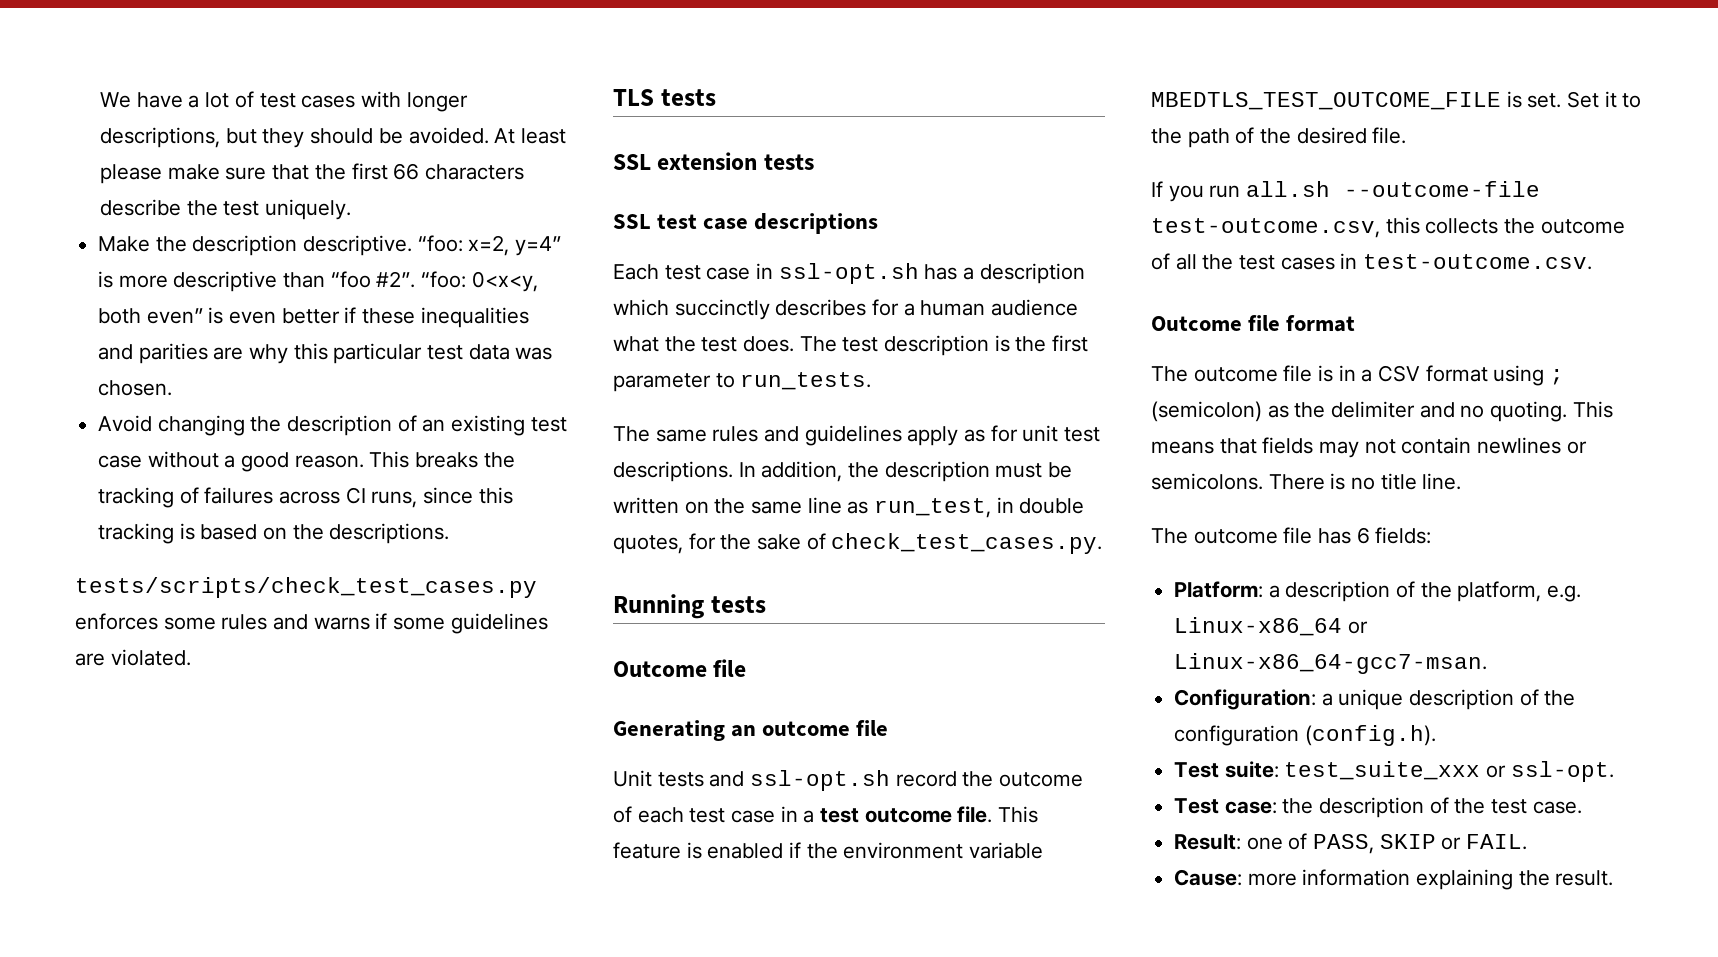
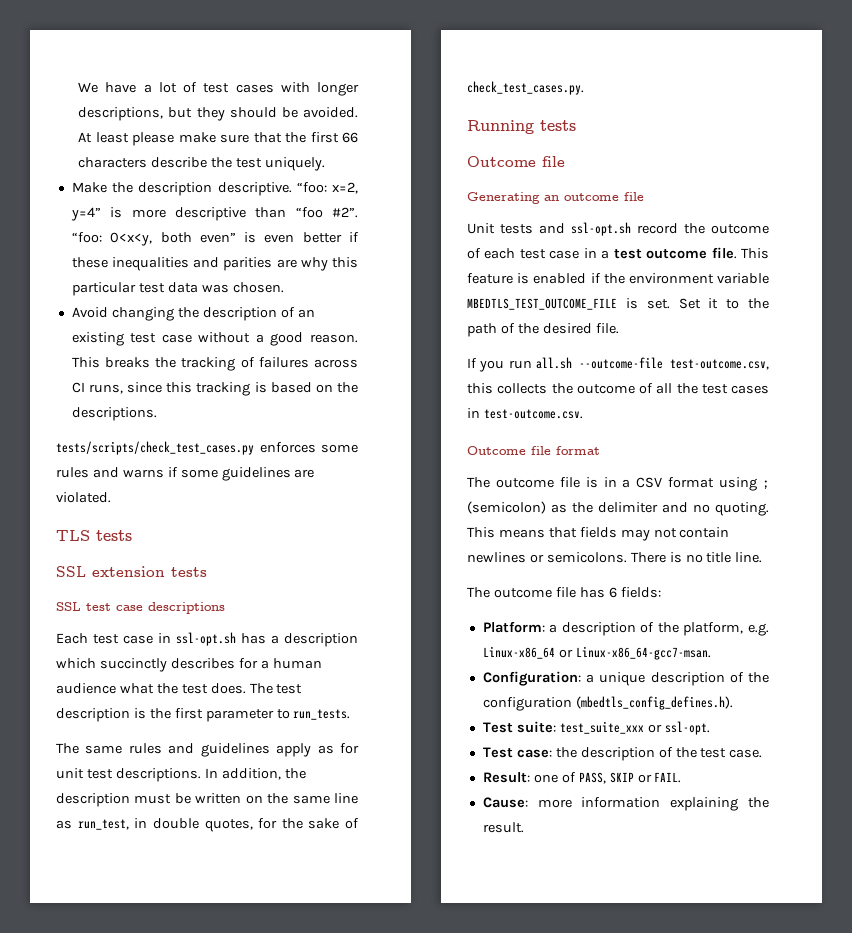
- Configuration: a unique description of the configuration (config.h).
+ Configuration: a unique description of the configuration (mbedtls_config_defines.h).

